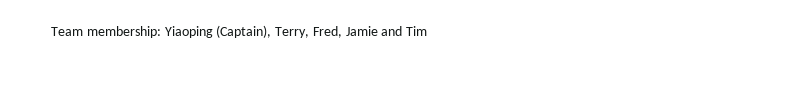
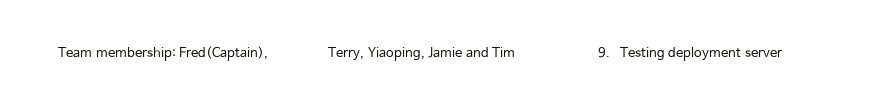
- Team membership: Yiaoping (Captain), Terry, Fred, Jamie and Tim
+ Team membership: Fred(Captain), Terry, Yiaoping, Jamie and Tim
+ 9. Testing deployment server

